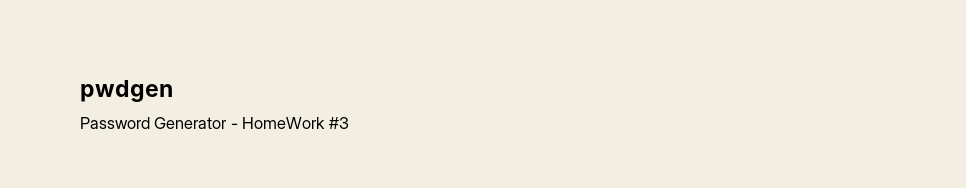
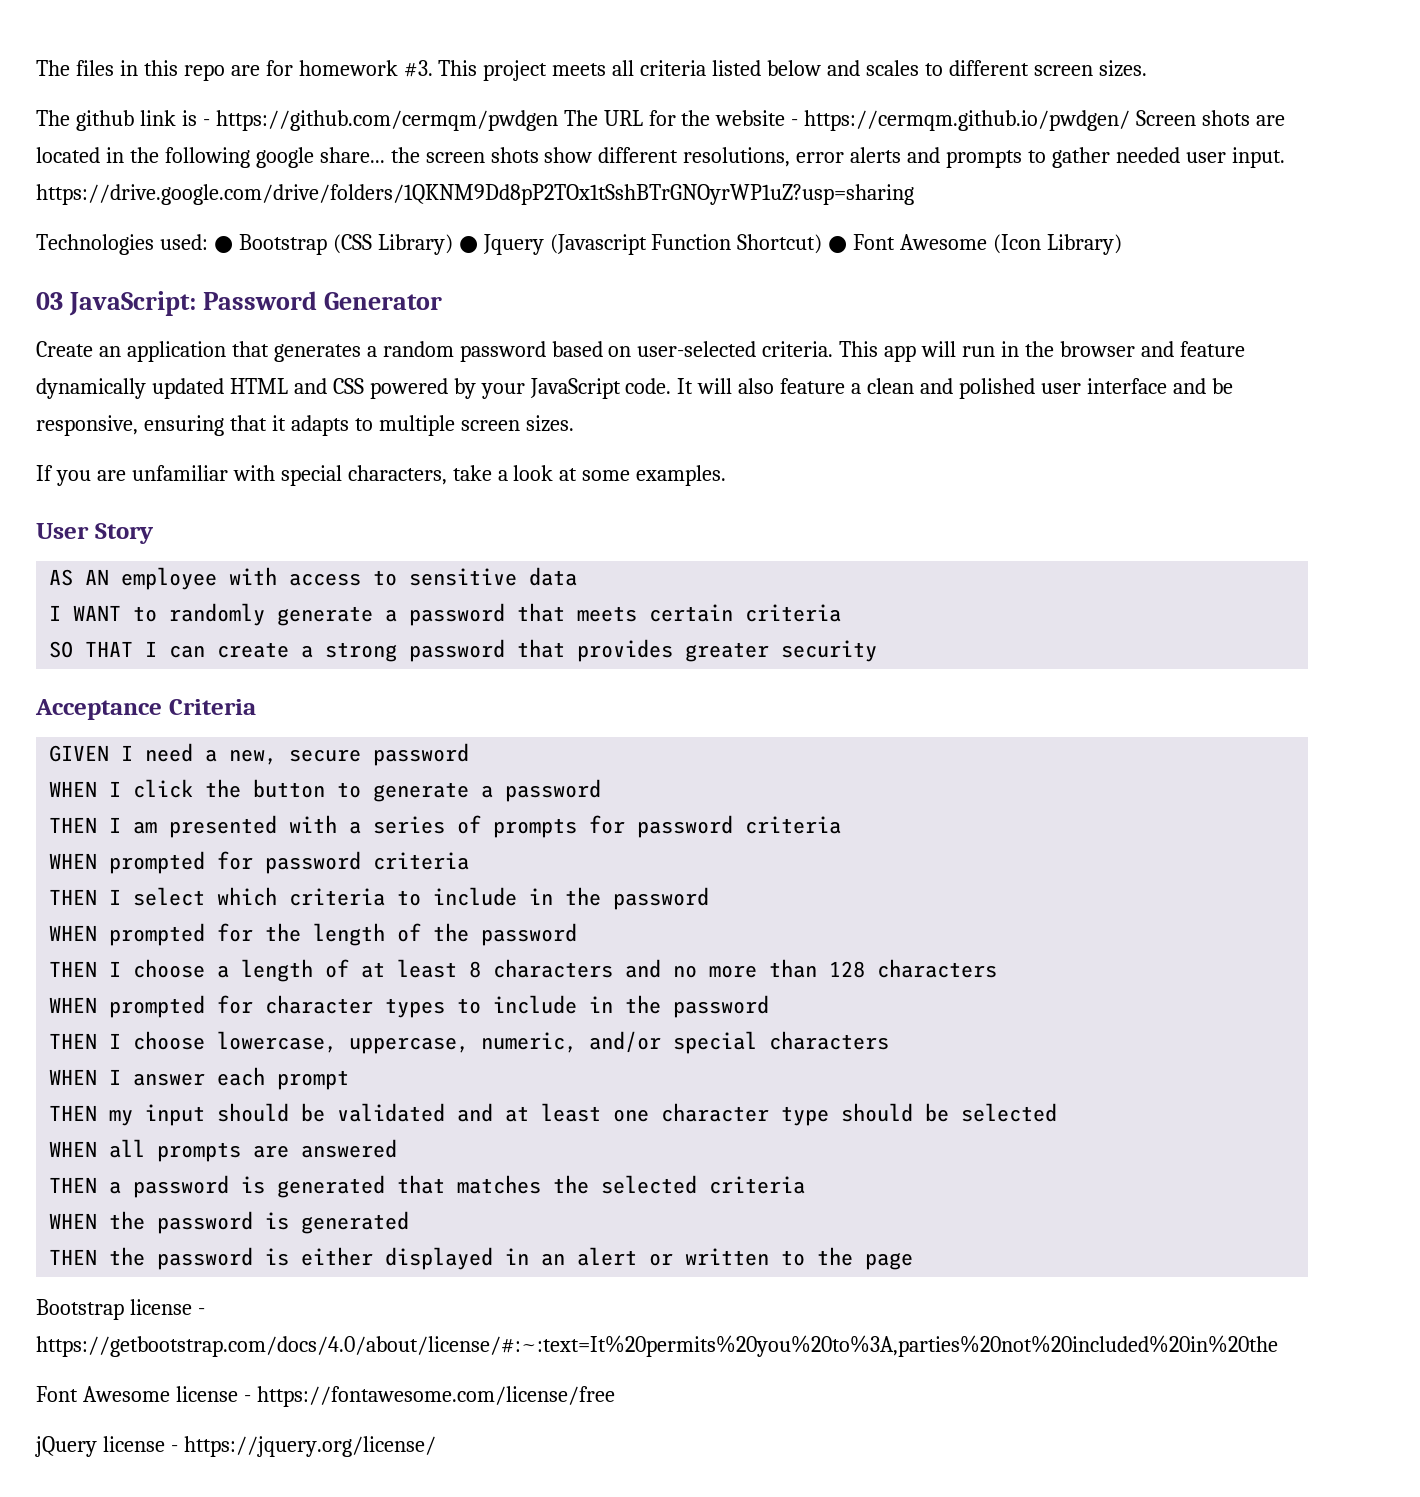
- pwdgen
- Password Generator - HomeWork #3
+ The files in this repo are for homework #3. This project meets all criteria listed below and scales to different screen sizes.
+ The github link is - https://github.com/cermqm/pwdgen The URL for the website - https://cermqm.github.io/pwdgen/ Screen shots are located in the following google share... the screen shots show different resolutions, error alerts and prompts to gather needed user input. https://drive.google.com/drive/folders/1QKNM9Dd8pP2TOx1tSshBTrGNOyrWP1uZ?usp=sharing
+ Technologies used: ● Bootstrap (CSS Library) ● Jquery (Javascript Function Shortcut) ● Font Awesome (Icon Library)
+ 03 JavaScript: Password Generator
+ Create an application that generates a random password based on user-selected criteria. This app will run in the browser and feature dynamically updated HTML and CSS powered by your JavaScript code. It will also feature a clean and polished user interface and be responsive, ensuring that it adapts to multiple screen sizes.
+ If you are unfamiliar with special characters, take a look at some examples.
+ User Story
+ AS AN employee with access to sensitive data
+ I WANT to randomly generate a password that meets certain criteria
+ SO THAT I can create a strong password that provides greater security
+ Acceptance Criteria
+ GIVEN I need a new, secure password
+ WHEN I click the button to generate a password
+ THEN I am presented with a series of prompts for password criteria
+ WHEN prompted for password criteria
+ THEN I select which criteria to include in the password
+ WHEN prompted for the length of the password
+ THEN I choose a length of at least 8 characters and no more than 128 characters
+ WHEN prompted for character types to include in the password
+ THEN I choose lowercase, uppercase, numeric, and/or special characters
+ WHEN I answer each prompt
+ THEN my input should be validated and at least one character type should be selected
+ WHEN all prompts are answered
+ THEN a password is generated that matches the selected criteria
+ WHEN the password is generated
+ THEN the password is either displayed in an alert or written to the page
+ Bootstrap license - https://getbootstrap.com/docs/4.0/about/license/#:~:text=It%20permits%20you%20to%3A,parties%20not%20included%20in%20the
+ Font Awesome license - https://fontawesome.com/license/free
+ jQuery license - https://jquery.org/license/

